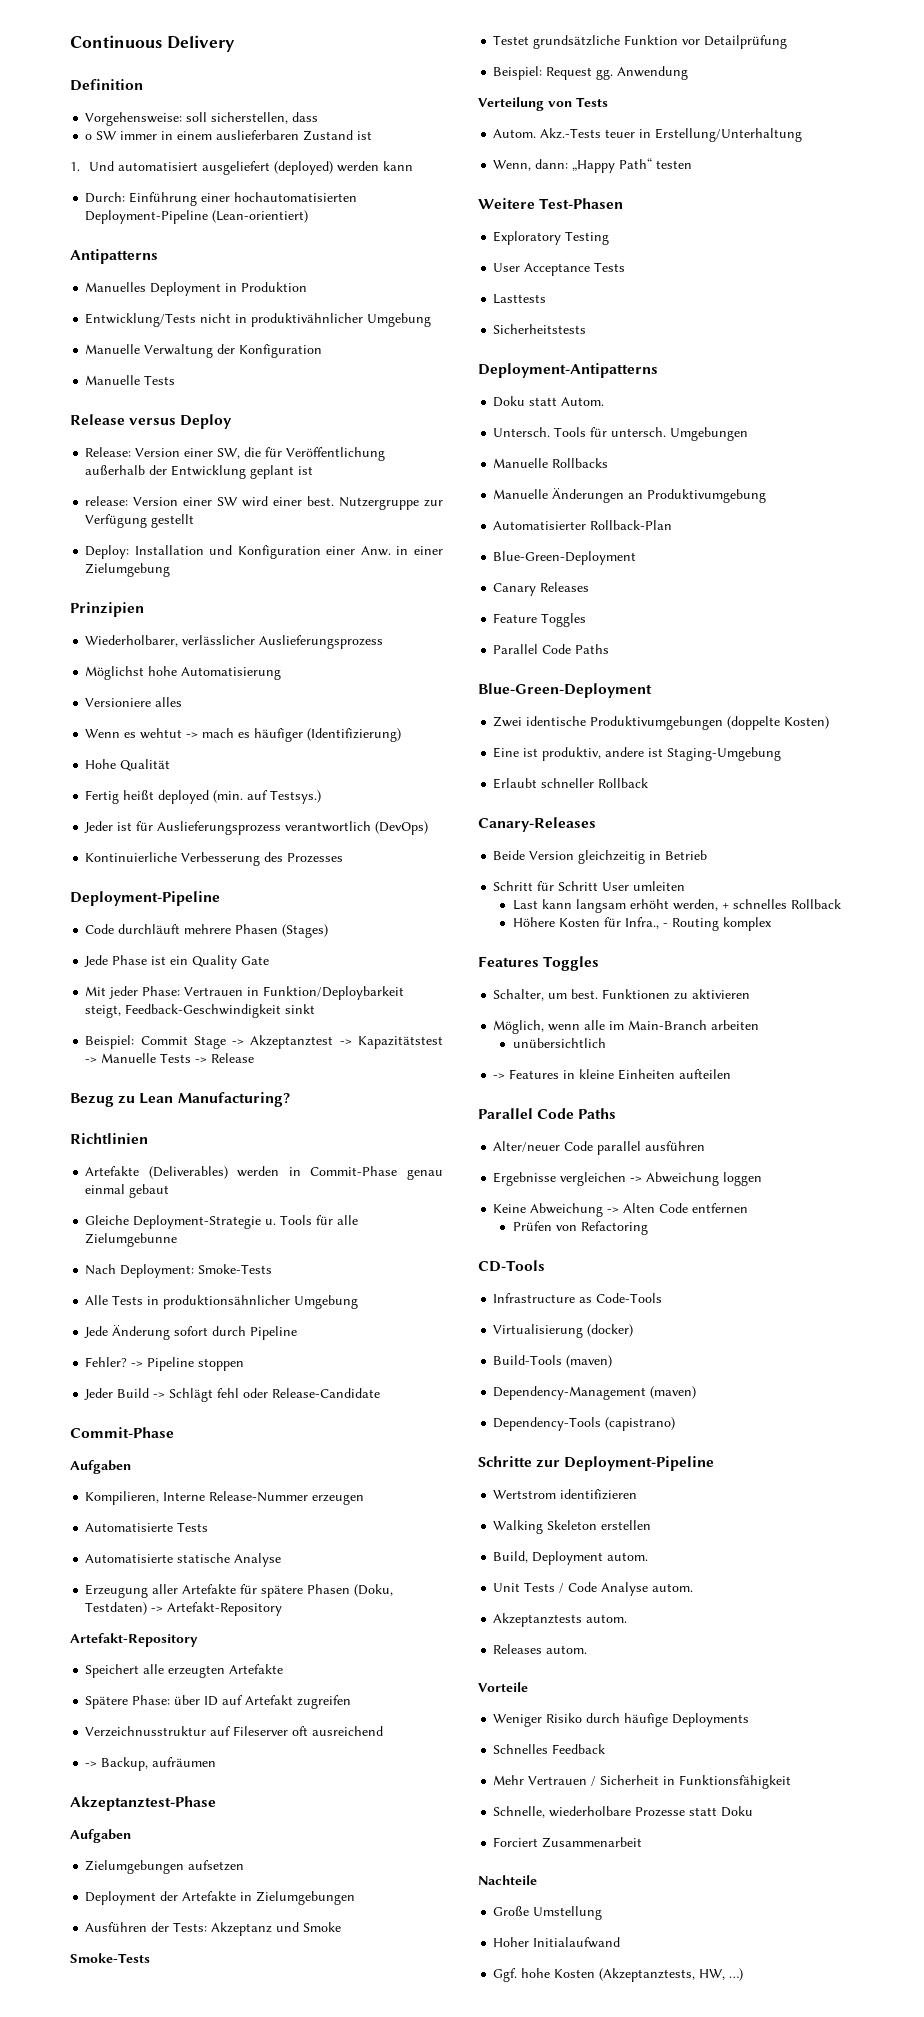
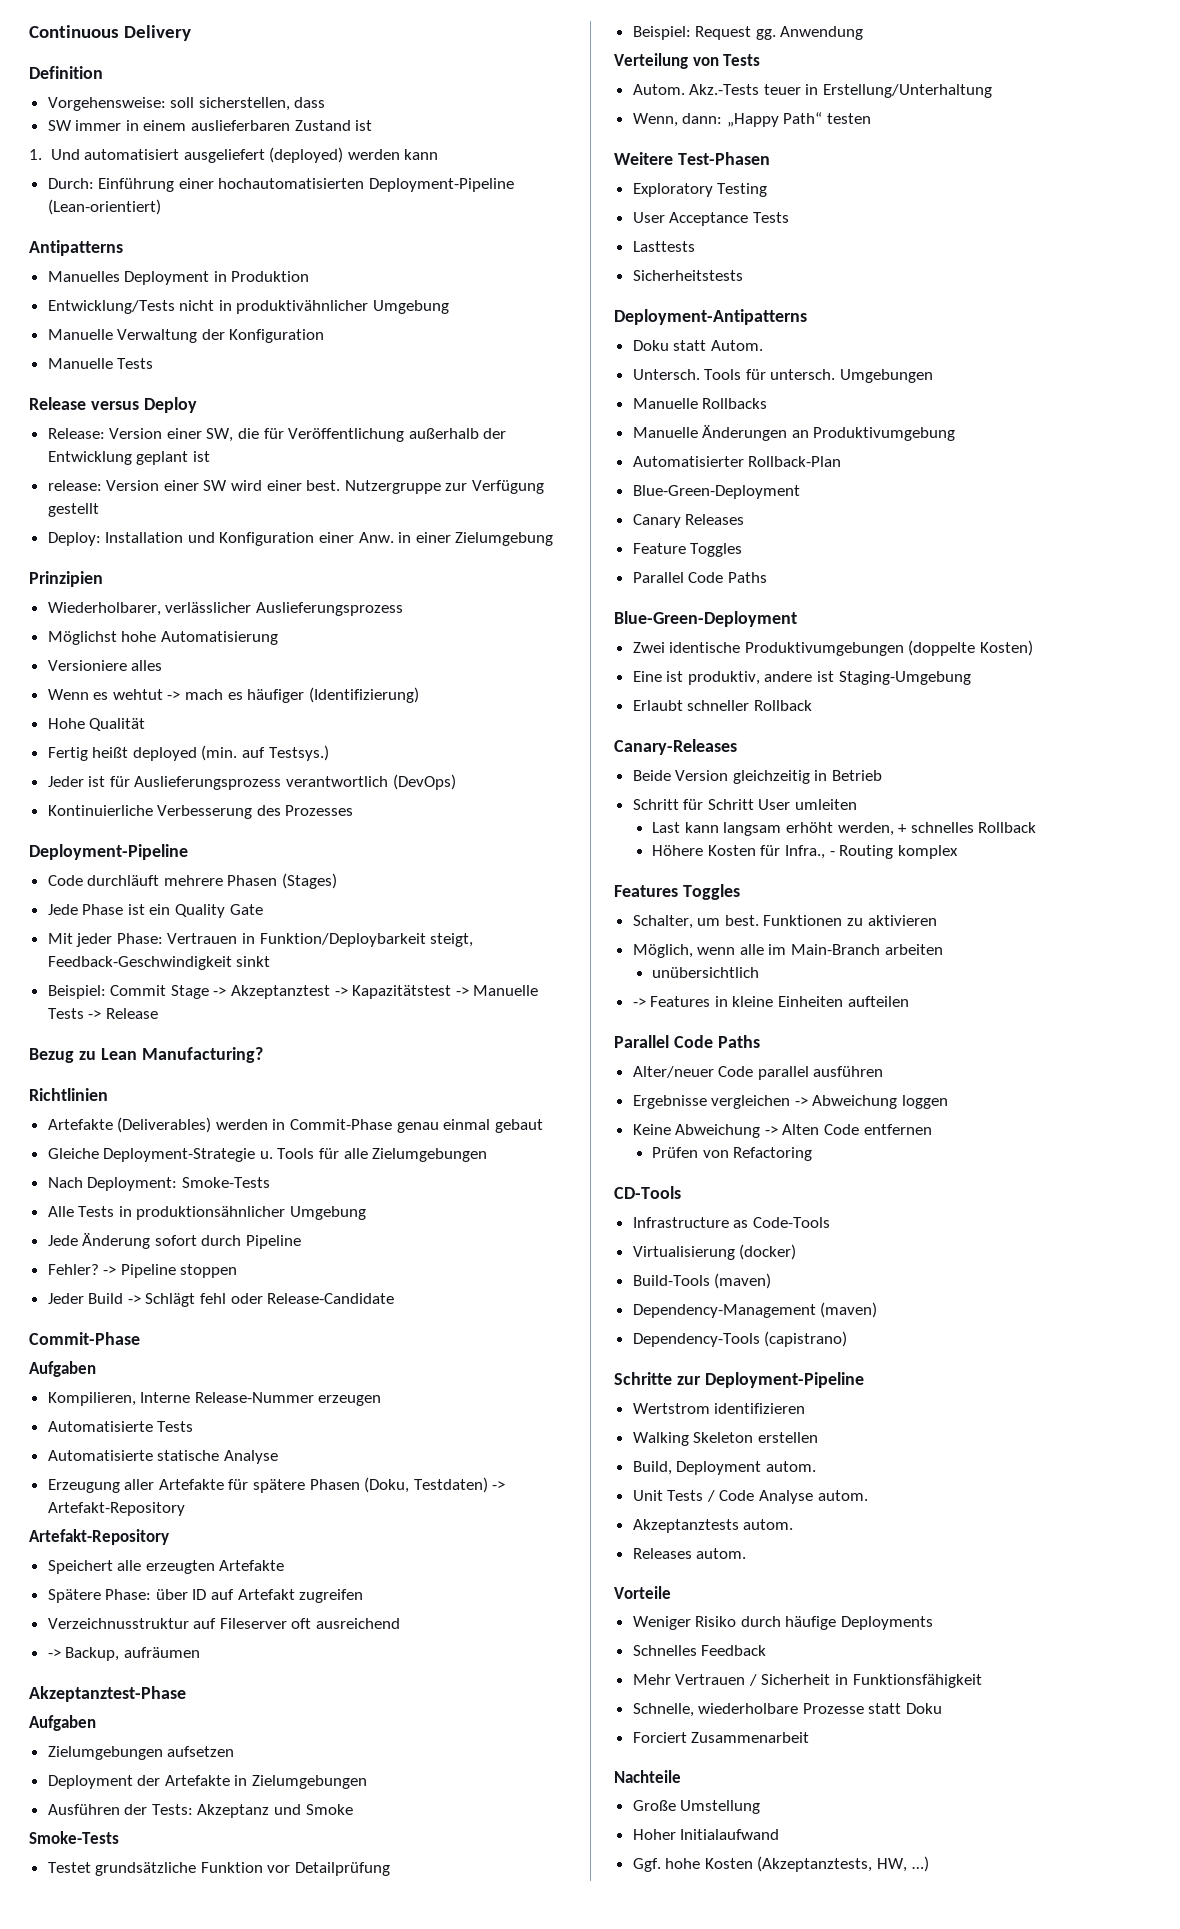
- o SW immer in einem auslieferbaren Zustand ist
+ SW immer in einem auslieferbaren Zustand ist
- Tools für alle Zielumgebunne
+ Tools für alle Zielumgebungen

